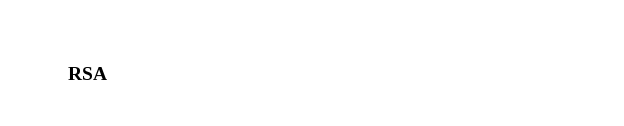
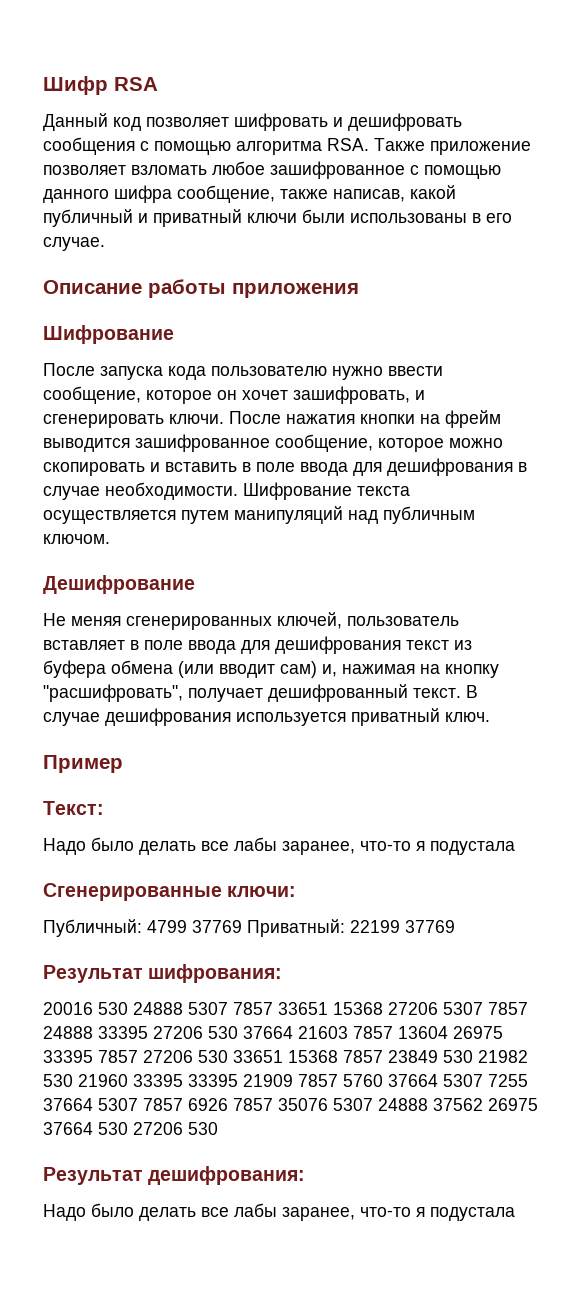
- RSA
+ Шифр RSA
+ Данный код позволяет шифровать и дешифровать сообщения с помощью алгоритма RSA. Также приложение позволяет взломать любое зашифрованное с помощью данного шифра сообщение, также написав, какой публичный и приватный ключи были использованы в его случае.
+ Описание работы приложения
+ Шифрование
+ После запуска кода пользователю нужно ввести сообщение, которое он хочет зашифровать, и сгенерировать ключи. После нажатия кнопки на фрейм выводится зашифрованное сообщение, которое можно скопировать и вставить в поле ввода для дешифрования в случае необходимости. Шифрование текста осуществляется путем манипуляций над публичным ключом.
+ Дешифрование
+ Не меняя сгенерированных ключей, пользователь вставляет в поле ввода для дешифрования текст из буфера обмена (или вводит сам) и, нажимая на кнопку "расшифровать", получает дешифрованный текст. В случае дешифрования используется приватный ключ.
+ Пример
+ Текст:
+ Надо было делать все лабы заранее, что-то я подустала
+ Сгенерированные ключи:
+ Публичный: 4799 37769 Приватный: 22199 37769
+ Результат шифрования:
+ 20016 530 24888 5307 7857 33651 15368 27206 5307 7857 24888 33395 27206 530 37664 21603 7857 13604 26975 33395 7857 27206 530 33651 15368 7857 23849 530 21982 530 21960 33395 33395 21909 7857 5760 37664 5307 7255 37664 5307 7857 6926 7857 35076 5307 24888 37562 26975 37664 530 27206 530
+ Результат дешифрования:
+ Надо было делать все лабы заранее, что-то я подустала

